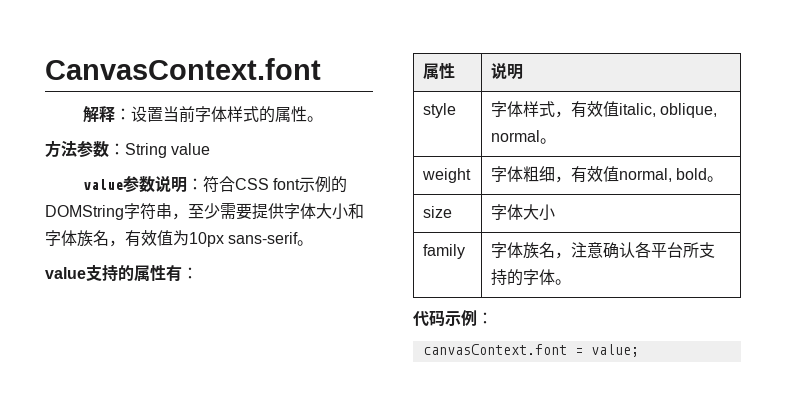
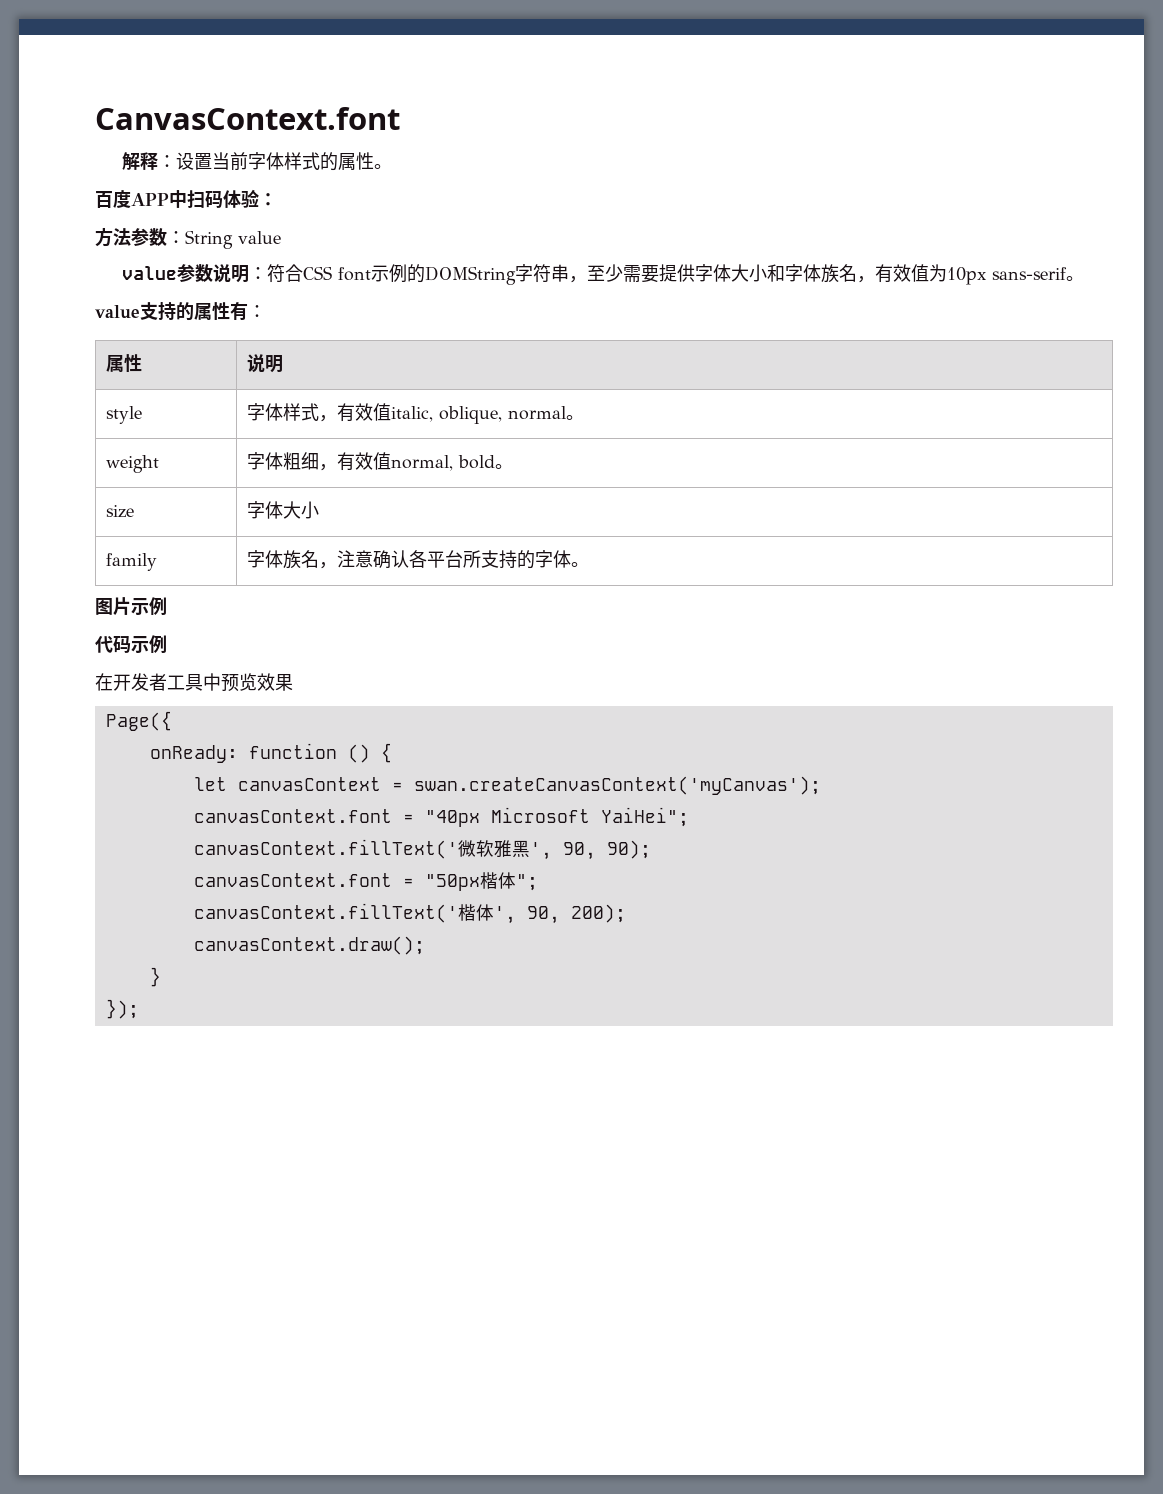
+ 百度APP中扫码体验：
+ 图片示例
- 代码示例：
- canvasContext.font = value;
+ 代码示例
+ 在开发者工具中预览效果
+ Page({
+ onReady: function () {
+ let canvasContext = swan.createCanvasContext('myCanvas');
+ canvasContext.font = "40px Microsoft YaiHei";
+ canvasContext.fillText('微软雅黑', 90, 90);
+ canvasContext.font = "50px楷体";
+ canvasContext.fillText('楷体', 90, 200);
+ canvasContext.draw();
+ }
+ });

